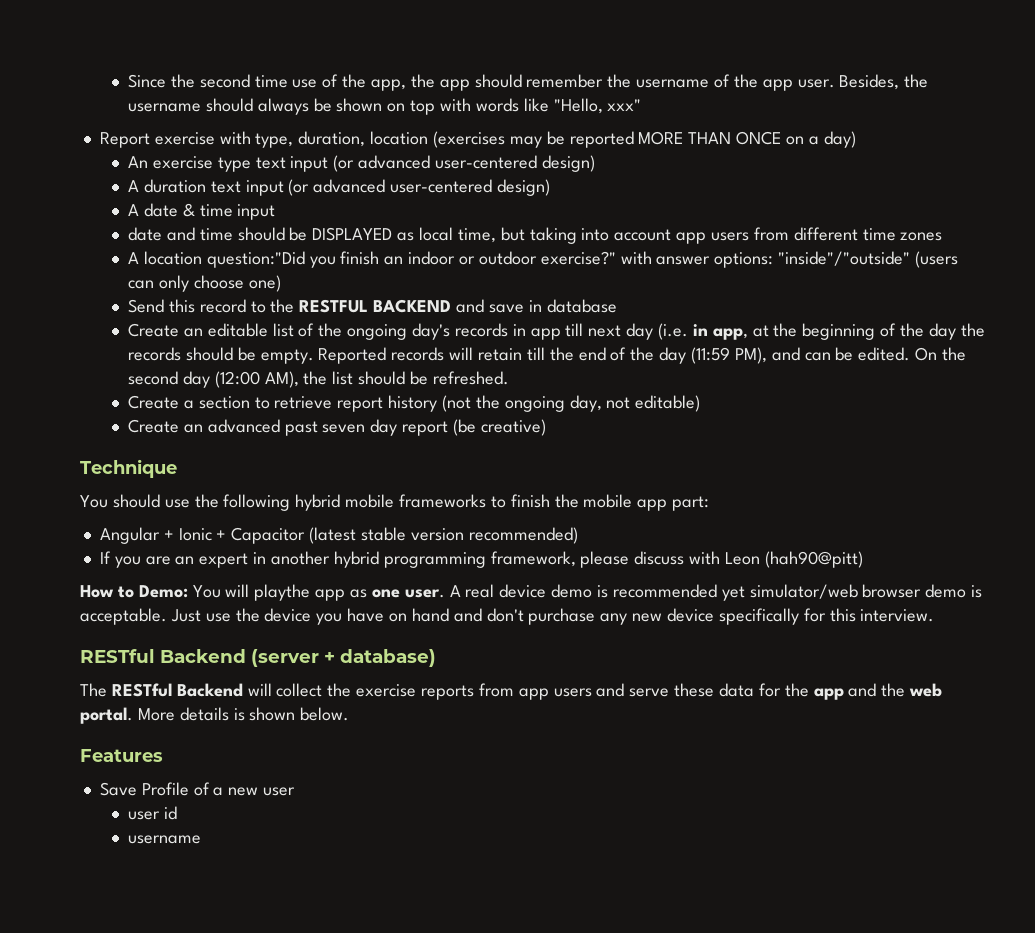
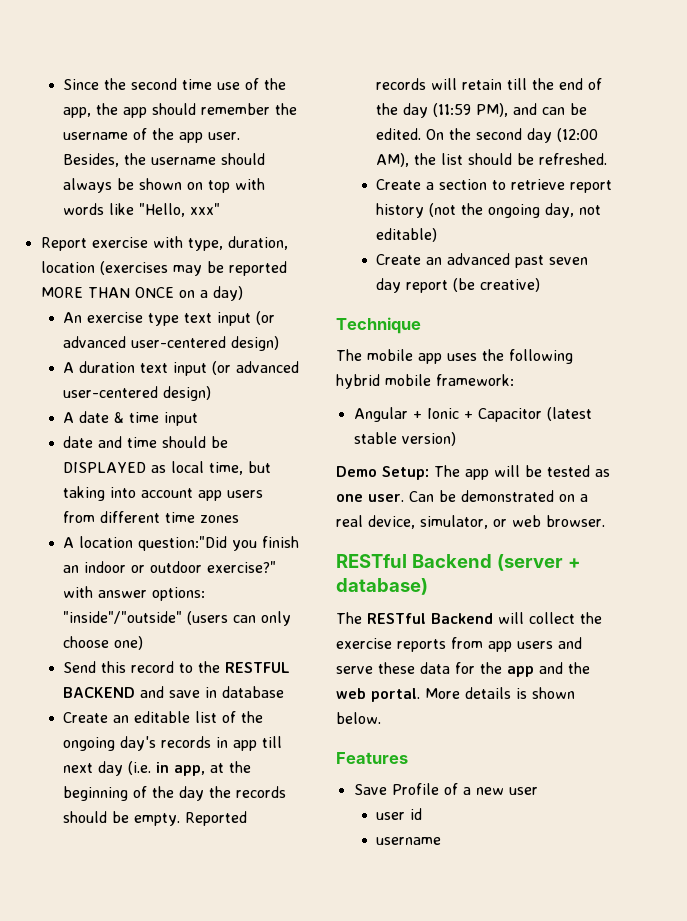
- You should use the following hybrid mobile frameworks to finish the mobile app part:
+ The mobile app uses the following hybrid mobile framework:
- Angular + Ionic + Capacitor (latest stable version recommended)
- If you are an expert in another hybrid programming framework, please discuss with Leon (hah90@pitt)
- How to Demo: You will playthe app as one user. A real device demo is recommended yet simulator/web browser demo is acceptable. Just use the device you have on hand and don't purchase any new device specifically for this interview.
+ Angular + Ionic + Capacitor (latest stable version)
+ Demo Setup: The app will be tested as one user. Can be demonstrated on a real device, simulator, or web browser.

